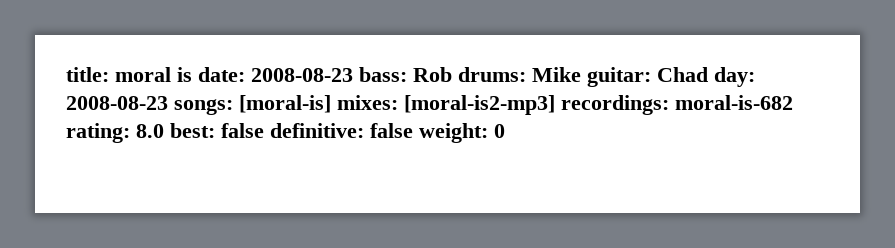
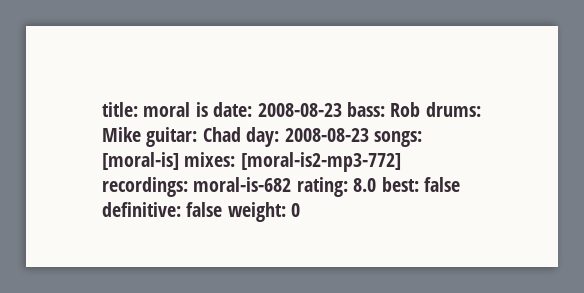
- title: moral is date: 2008-08-23 bass: Rob drums: Mike guitar: Chad day: 2008-08-23 songs: [moral-is] mixes: [moral-is2-mp3] recordings: moral-is-682 rating: 8.0 best: false definitive: false weight: 0
+ title: moral is date: 2008-08-23 bass: Rob drums: Mike guitar: Chad day: 2008-08-23 songs: [moral-is] mixes: [moral-is2-mp3-772] recordings: moral-is-682 rating: 8.0 best: false definitive: false weight: 0

